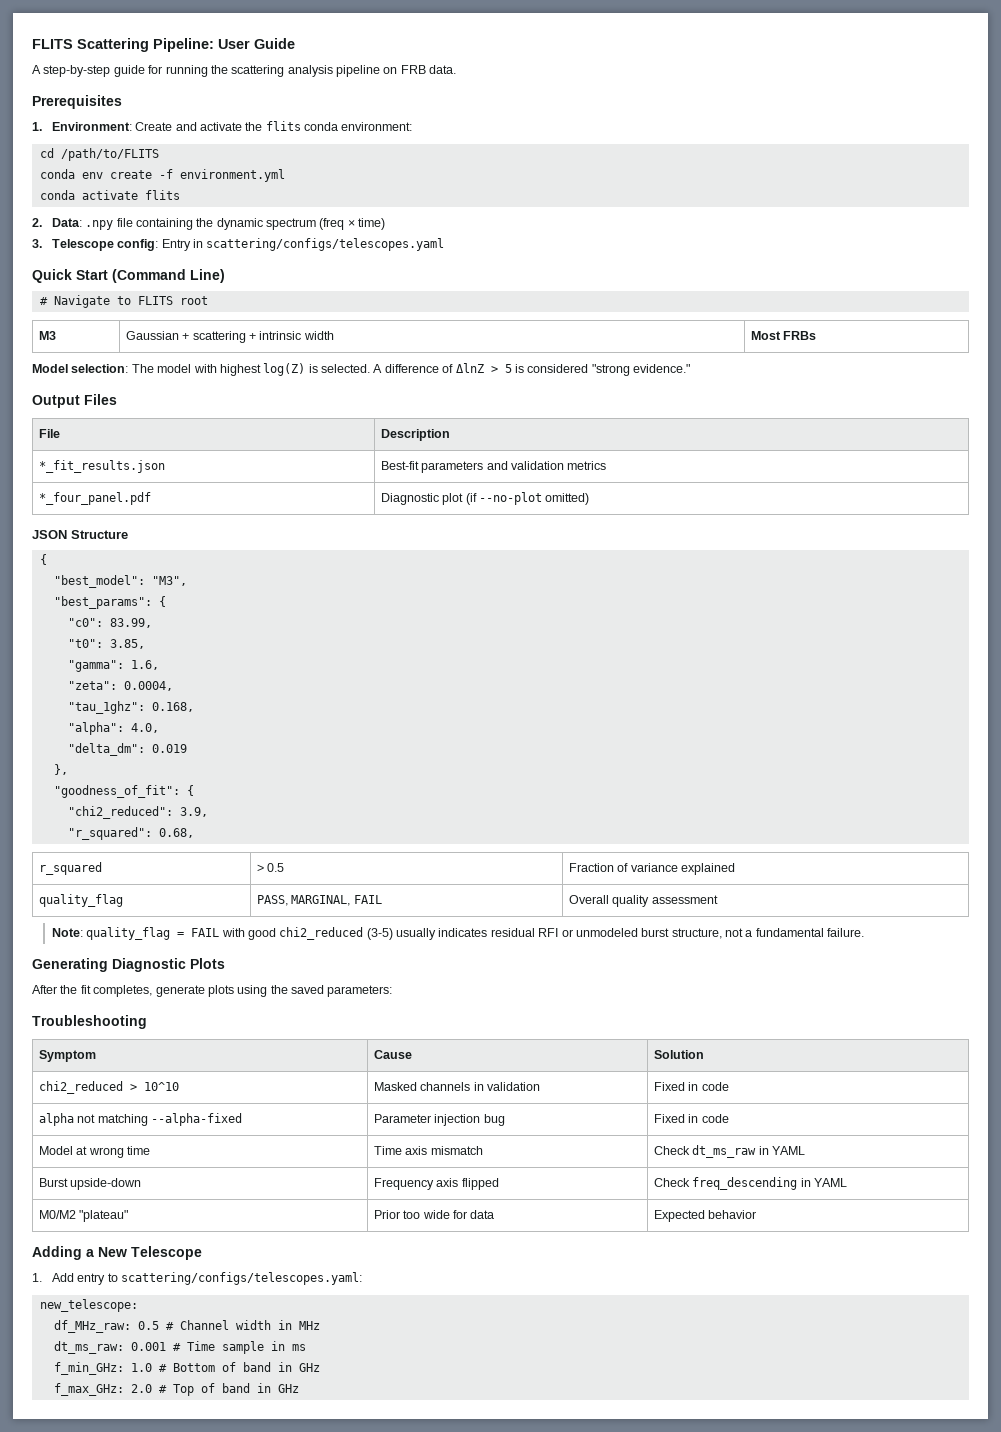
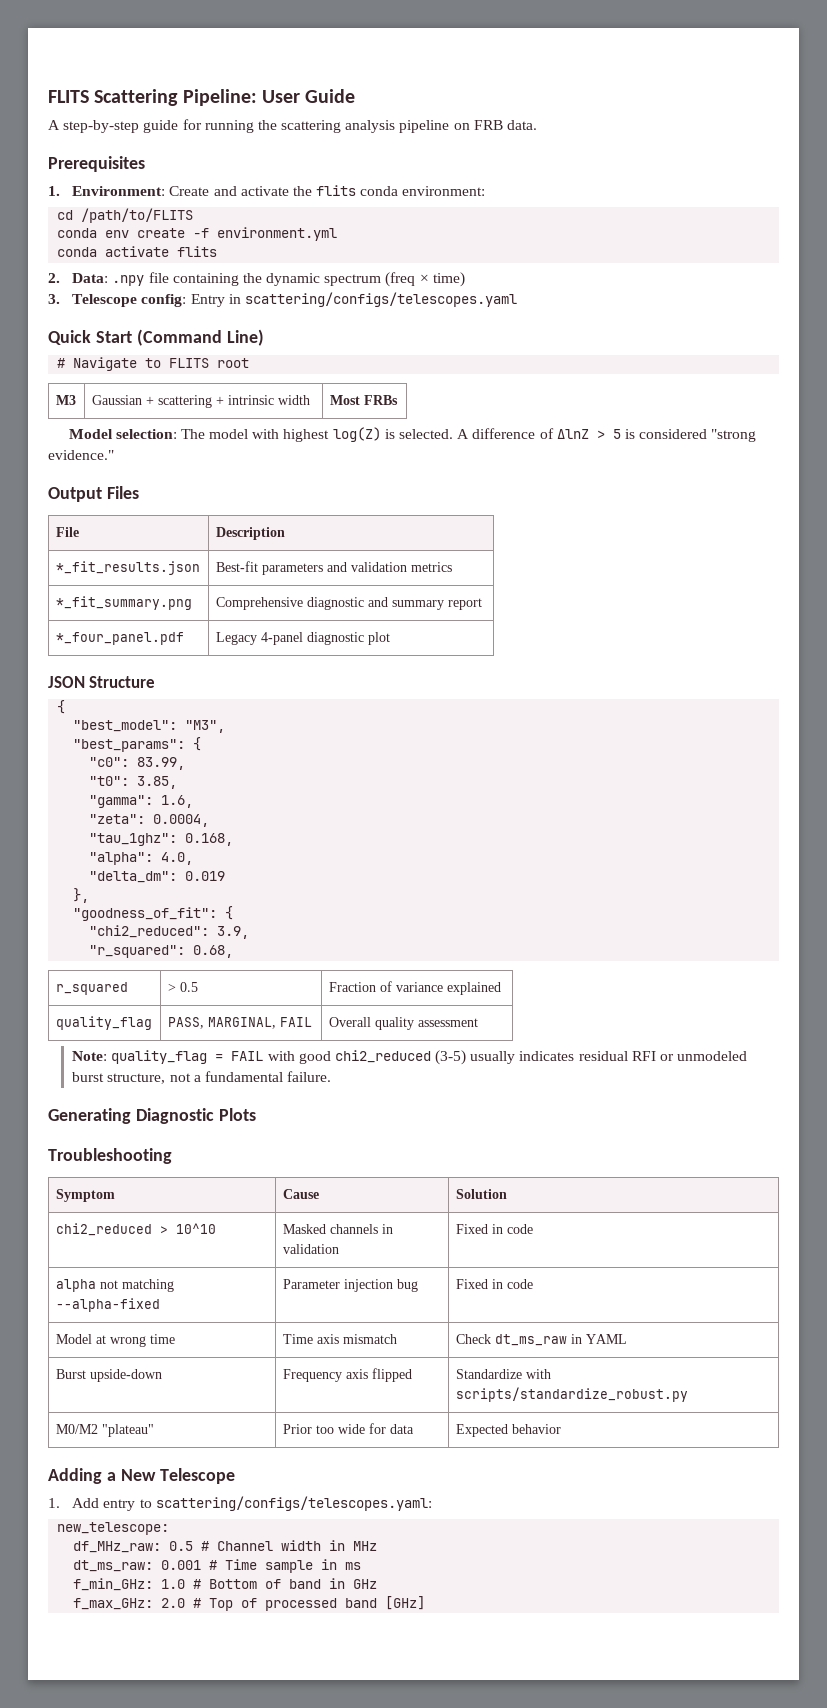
- *_four_panel.pdf | Diagnostic plot (if --no-plot omitted)
+ *_fit_summary.png | Comprehensive diagnostic and summary report
+ *_four_panel.pdf | Legacy 4-panel diagnostic plot
- After the fit completes, generate plots using the saved parameters:
- Burst upside-down | Frequency axis flipped | Check freq_descending in YAML
+ Burst upside-down | Frequency axis flipped | Standardize with scripts/standardize_robust.py
- f_max_GHz: 2.0 # Top of band in GHz
+ f_max_GHz: 2.0 # Top of processed band [GHz]

